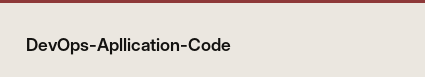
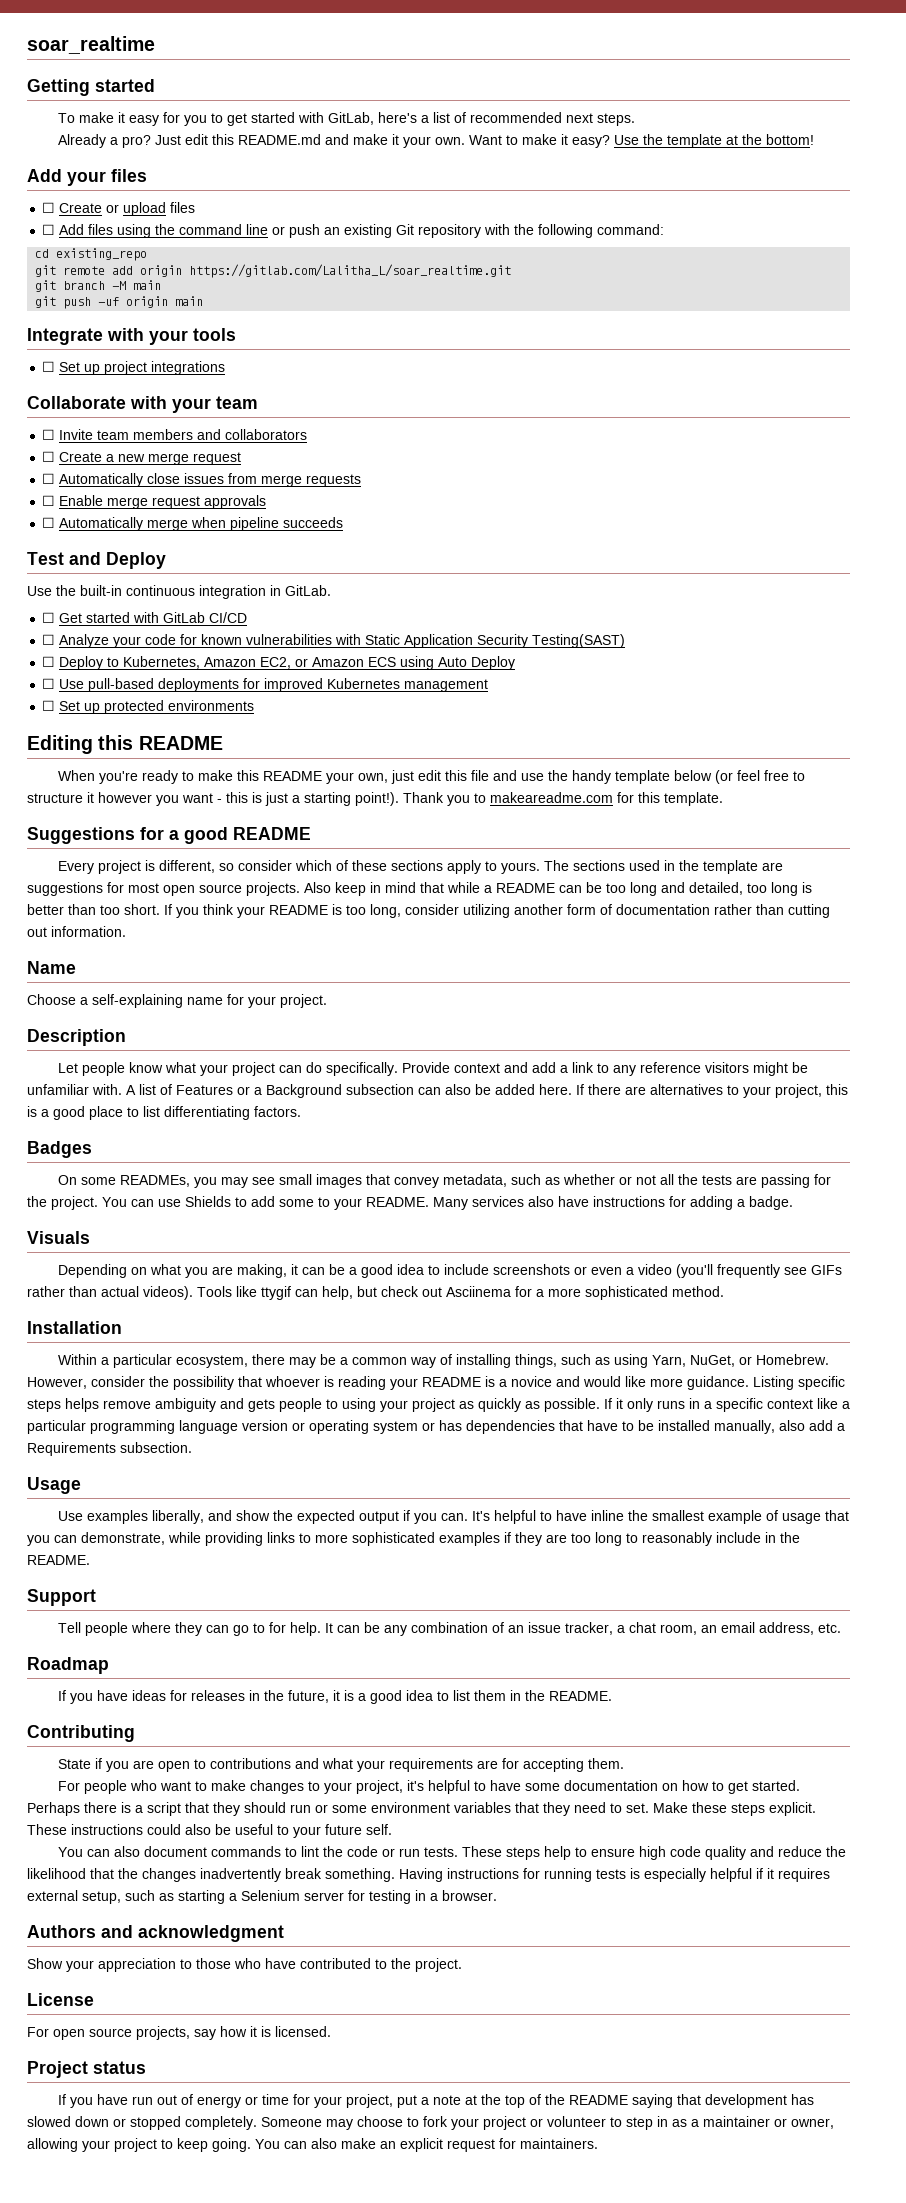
- DevOps-Apllication-Code
+ soar_realtime
+ Getting started
+ To make it easy for you to get started with GitLab, here's a list of recommended next steps.
+ Already a pro? Just edit this README.md and make it your own. Want to make it easy? Use the template at the bottom!
+ Add your files
+ ☐ Create or upload files
+ ☐ Add files using the command line or push an existing Git repository with the following command:
+ cd existing_repo
+ git remote add origin https://gitlab.com/Lalitha_L/soar_realtime.git
+ git branch -M main
+ git push -uf origin main
+ Integrate with your tools
+ ☐ Set up project integrations
+ Collaborate with your team
+ ☐ Invite team members and collaborators
+ ☐ Create a new merge request
+ ☐ Automatically close issues from merge requests
+ ☐ Enable merge request approvals
+ ☐ Automatically merge when pipeline succeeds
+ Test and Deploy
+ Use the built-in continuous integration in GitLab.
+ ☐ Get started with GitLab CI/CD
+ ☐ Analyze your code for known vulnerabilities with Static Application Security Testing(SAST)
+ ☐ Deploy to Kubernetes, Amazon EC2, or Amazon ECS using Auto Deploy
+ ☐ Use pull-based deployments for improved Kubernetes management
+ ☐ Set up protected environments
+ Editing this README
+ When you're ready to make this README your own, just edit this file and use the handy template below (or feel free to structure it however you want - this is just a starting point!). Thank you to makeareadme.com for this template.
+ Suggestions for a good README
+ Every project is different, so consider which of these sections apply to yours. The sections used in the template are suggestions for most open source projects. Also keep in mind that while a README can be too long and detailed, too long is better than too short. If you think your README is too long, consider utilizing another form of documentation rather than cutting out information.
+ Name
+ Choose a self-explaining name for your project.
+ Description
+ Let people know what your project can do specifically. Provide context and add a link to any reference visitors might be unfamiliar with. A list of Features or a Background subsection can also be added here. If there are alternatives to your project, this is a good place to list differentiating factors.
+ Badges
+ On some READMEs, you may see small images that convey metadata, such as whether or not all the tests are passing for the project. You can use Shields to add some to your README. Many services also have instructions for adding a badge.
+ Visuals
+ Depending on what you are making, it can be a good idea to include screenshots or even a video (you'll frequently see GIFs rather than actual videos). Tools like ttygif can help, but check out Asciinema for a more sophisticated method.
+ Installation
+ Within a particular ecosystem, there may be a common way of installing things, such as using Yarn, NuGet, or Homebrew. However, consider the possibility that whoever is reading your README is a novice and would like more guidance. Listing specific steps helps remove ambiguity and gets people to using your project as quickly as possible. If it only runs in a specific context like a particular programming language version or operating system or has dependencies that have to be installed manually, also add a Requirements subsection.
+ Usage
+ Use examples liberally, and show the expected output if you can. It's helpful to have inline the smallest example of usage that you can demonstrate, while providing links to more sophisticated examples if they are too long to reasonably include in the README.
+ Support
+ Tell people where they can go to for help. It can be any combination of an issue tracker, a chat room, an email address, etc.
+ Roadmap
+ If you have ideas for releases in the future, it is a good idea to list them in the README.
+ Contributing
+ State if you are open to contributions and what your requirements are for accepting them.
+ For people who want to make changes to your project, it's helpful to have some documentation on how to get started. Perhaps there is a script that they should run or some environment variables that they need to set. Make these steps explicit. These instructions could also be useful to your future self.
+ You can also document commands to lint the code or run tests. These steps help to ensure high code quality and reduce the likelihood that the changes inadvertently break something. Having instructions for running tests is especially helpful if it requires external setup, such as starting a Selenium server for testing in a browser.
+ Authors and acknowledgment
+ Show your appreciation to those who have contributed to the project.
+ License
+ For open source projects, say how it is licensed.
+ Project status
+ If you have run out of energy or time for your project, put a note at the top of the README saying that development has slowed down or stopped completely. Someone may choose to fork your project or volunteer to step in as a maintainer or owner, allowing your project to keep going. You can also make an explicit request for maintainers.

